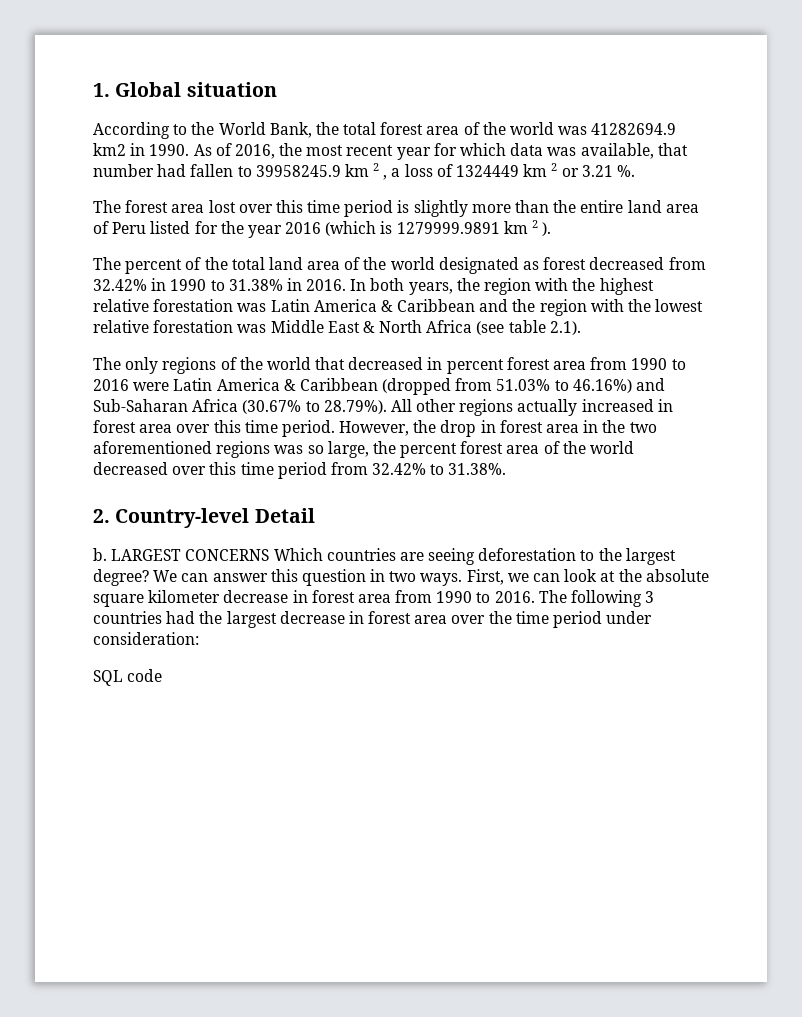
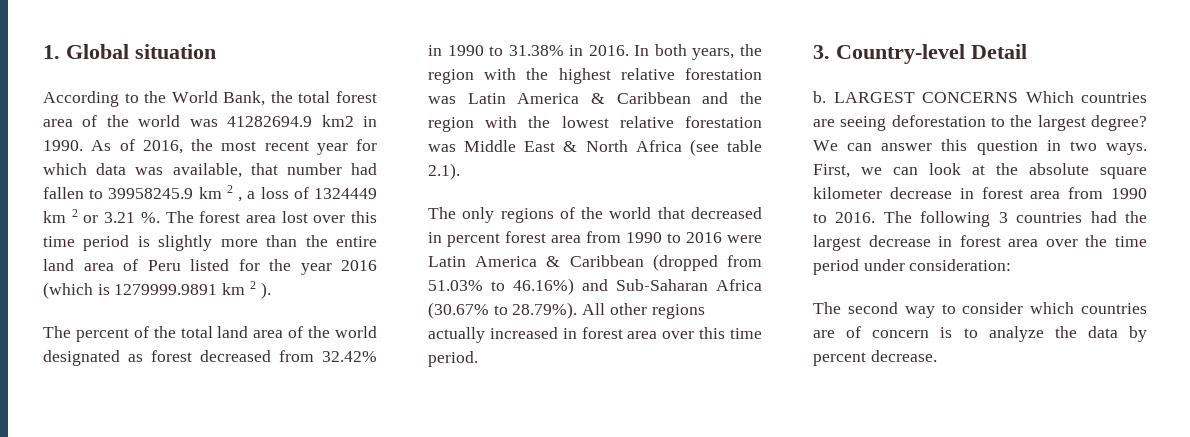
- As of 2016, the most recent year for which data was available, that number had fallen to 39958245.9 km 2 , a loss of 1324449 km 2 or 3.21 %.
- The forest area lost over this time period is slightly more than the entire land area of Peru listed for the year 2016 (which is 1279999.9891 km 2 ).
+ As of 2016, the most recent year for which data was available, that number had fallen to 39958245.9 km 2 , a loss of 1324449 km 2 or 3.21 %. The forest area lost over this time period is slightly more than the entire land area of Peru listed for the year 2016 (which is 1279999.9891 km 2 ).
- The only regions of the world that decreased in percent forest area from 1990 to 2016 were Latin America & Caribbean (dropped from 51.03% to 46.16%) and Sub-Saharan Africa (30.67% to 28.79%). All other regions actually increased in forest area over this time period. However, the drop in forest area in the two aforementioned regions was so large, the percent forest area of the world decreased over this time period from 32.42% to 31.38%.
- 2. Country-level Detail
+ The only regions of the world that decreased in percent forest area from 1990 to 2016 were Latin America & Caribbean (dropped from 51.03% to 46.16%) and Sub-Saharan Africa (30.67% to 28.79%). All other regions actually increased in forest area over this time period.
+ 3. Country-level Detail
- SQL code
+ The second way to consider which countries are of concern is to analyze the data by percent decrease.

